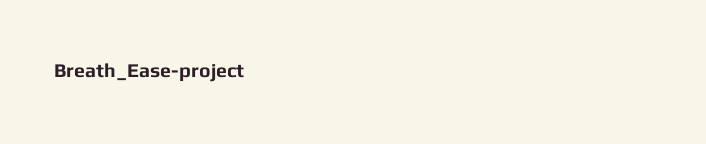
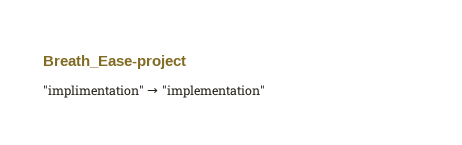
+ "implimentation" → "implementation"

